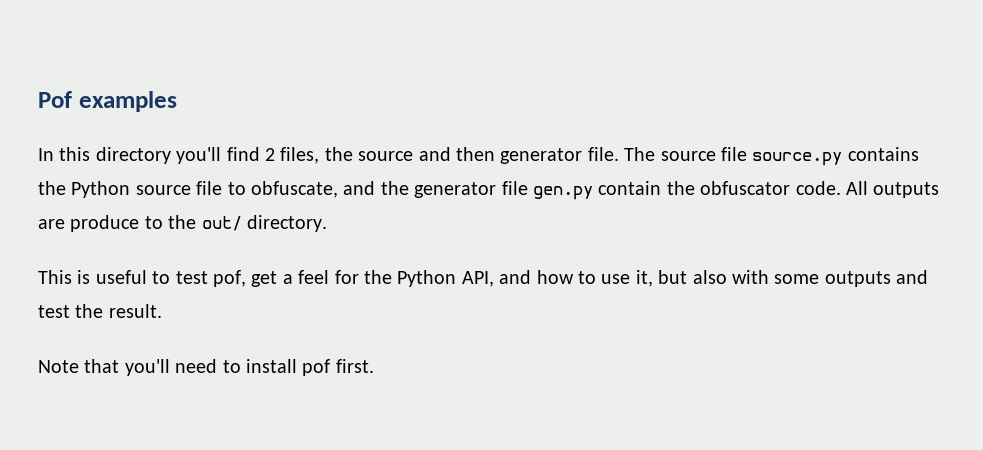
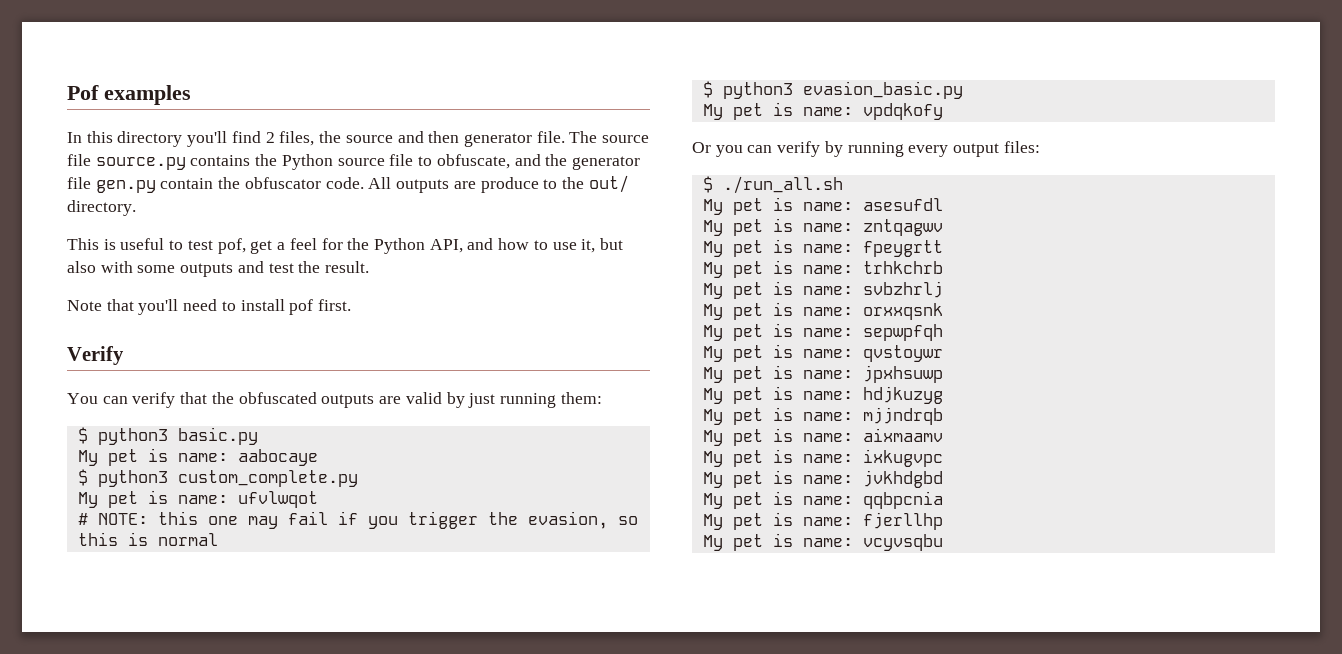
+ Verify
+ You can verify that the obfuscated outputs are valid by just running them:
+ $ python3 basic.py
+ My pet is name: aabocaye
+ $ python3 custom_complete.py
+ My pet is name: ufvlwqot
+ # NOTE: this one may fail if you trigger the evasion, so this is normal
+ $ python3 evasion_basic.py
+ My pet is name: vpdqkofy
+ Or you can verify by running every output files:
+ $ ./run_all.sh
+ My pet is name: asesufdl
+ My pet is name: zntqagwv
+ My pet is name: fpeygrtt
+ My pet is name: trhkchrb
+ My pet is name: svbzhrlj
+ My pet is name: orxxqsnk
+ My pet is name: sepwpfqh
+ My pet is name: qvstoywr
+ My pet is name: jpxhsuwp
+ My pet is name: hdjkuzyg
+ My pet is name: mjjndrqb
+ My pet is name: aixmaamv
+ My pet is name: ixkugvpc
+ My pet is name: jvkhdgbd
+ My pet is name: qqbpcnia
+ My pet is name: fjerllhp
+ My pet is name: vcyvsqbu

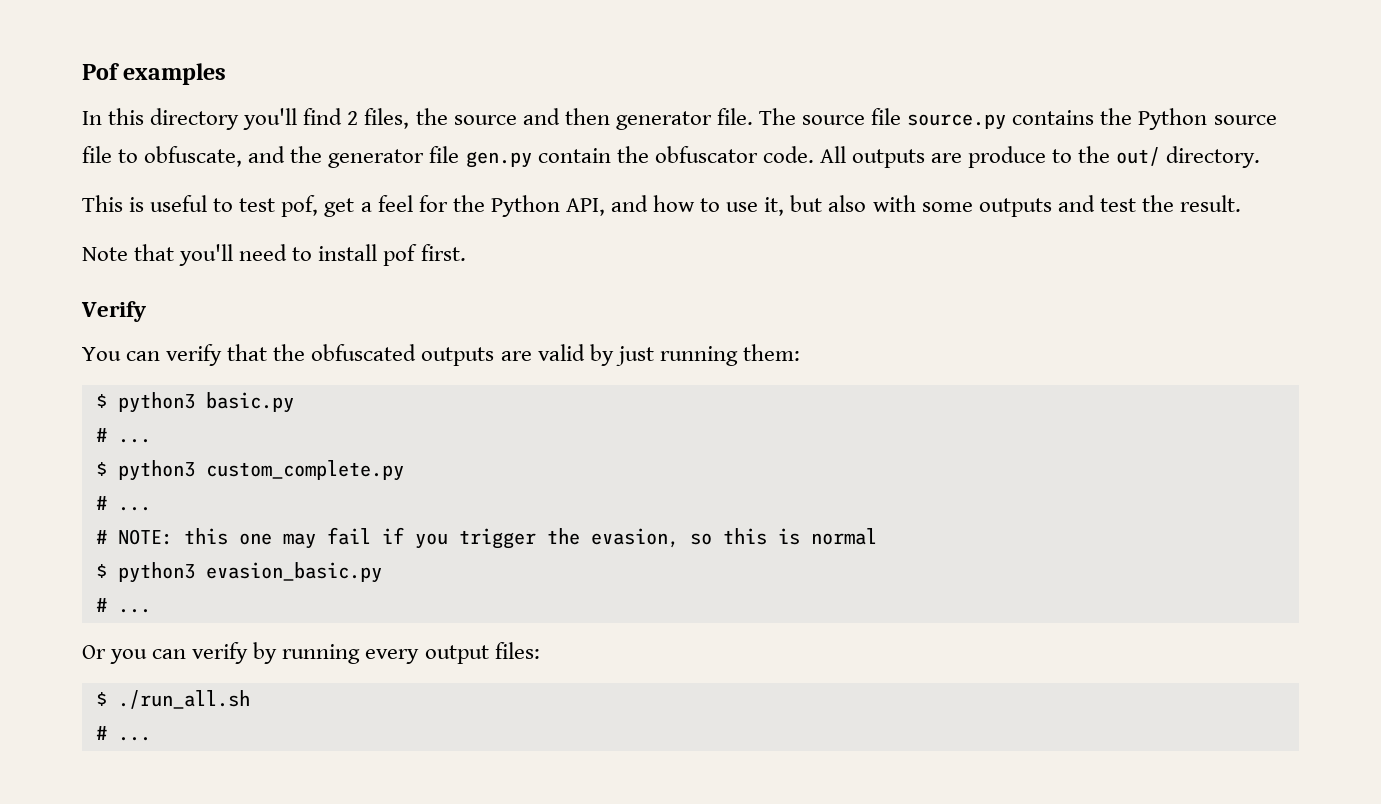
  $ python3 basic.py
- My pet is name: aabocaye
+ # ...
  $ python3 custom_complete.py
- My pet is name: ufvlwqot
+ # ...
  $ python3 evasion_basic.py
- My pet is name: vpdqkofy
+ # ...
  $ ./run_all.sh
- My pet is name: asesufdl
- My pet is name: zntqagwv
- My pet is name: fpeygrtt
- My pet is name: trhkchrb
- My pet is name: svbzhrlj
- My pet is name: orxxqsnk
- My pet is name: sepwpfqh
- My pet is name: qvstoywr
- My pet is name: jpxhsuwp
- My pet is name: hdjkuzyg
- My pet is name: mjjndrqb
- My pet is name: aixmaamv
- My pet is name: ixkugvpc
- My pet is name: jvkhdgbd
- My pet is name: qqbpcnia
- My pet is name: fjerllhp
- My pet is name: vcyvsqbu
+ # ...

